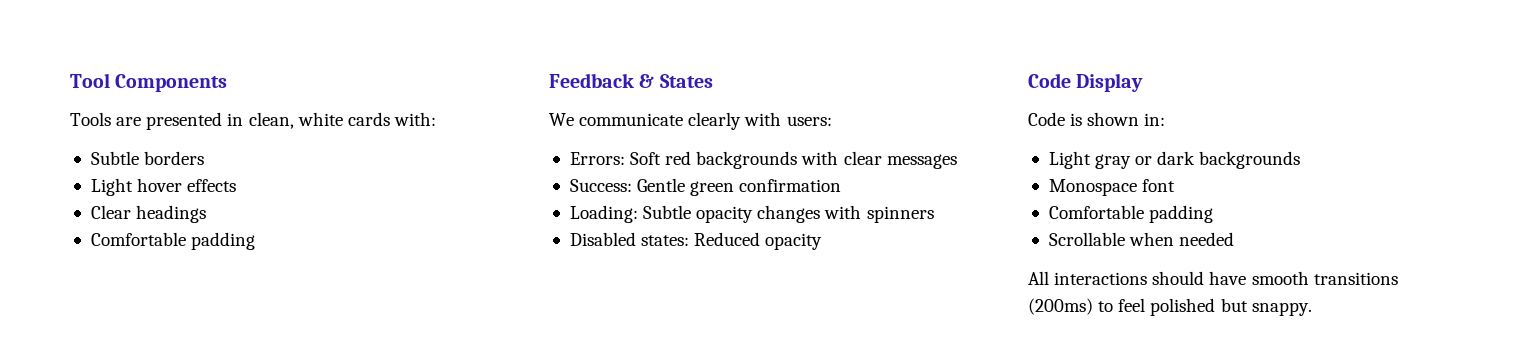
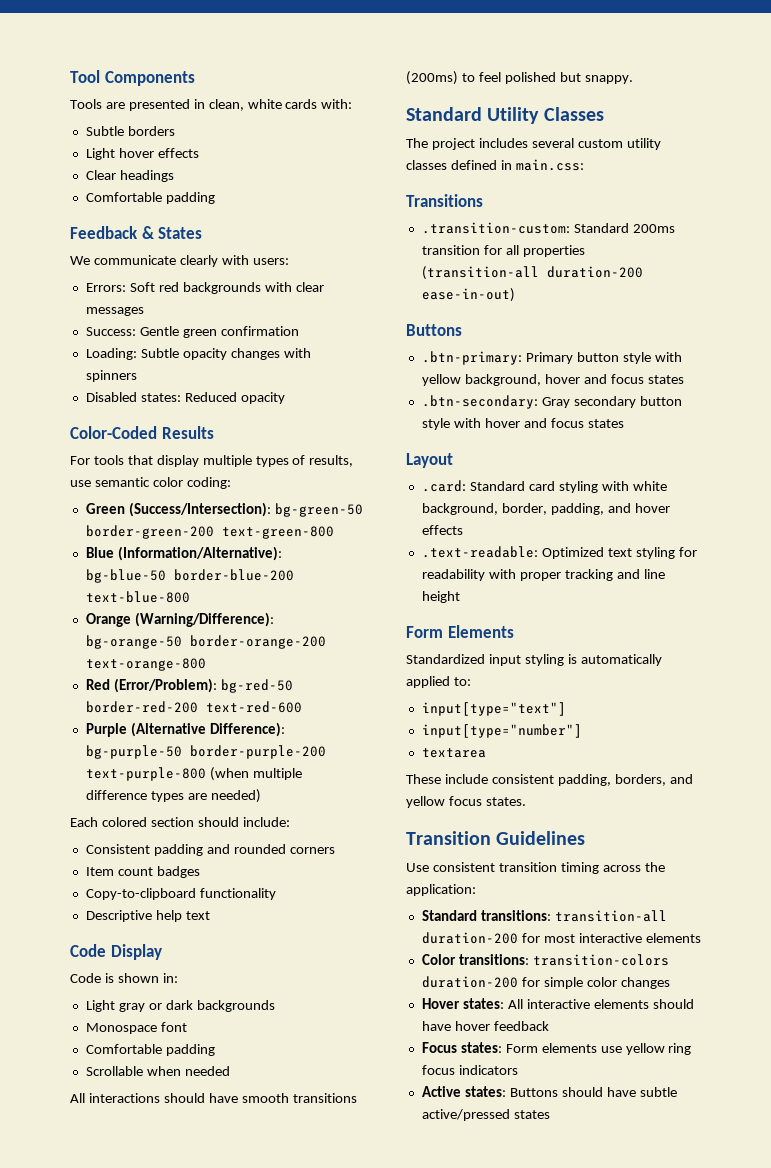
+ Color-Coded Results
+ For tools that display multiple types of results, use semantic color coding:
+ Green (Success/Intersection): bg-green-50 border-green-200 text-green-800
+ Blue (Information/Alternative): bg-blue-50 border-blue-200 text-blue-800
+ Orange (Warning/Difference): bg-orange-50 border-orange-200 text-orange-800
+ Red (Error/Problem): bg-red-50 border-red-200 text-red-600
+ Purple (Alternative Difference): bg-purple-50 border-purple-200 text-purple-800 (when multiple difference types are needed)
+ Each colored section should include:
+ Consistent padding and rounded corners
+ Item count badges
+ Copy-to-clipboard functionality
+ Descriptive help text
+ Standard Utility Classes
+ The project includes several custom utility classes defined in main.css:
+ Transitions
+ .transition-custom: Standard 200ms transition for all properties (transition-all duration-200 ease-in-out)
+ Buttons
+ .btn-primary: Primary button style with yellow background, hover and focus states
+ .btn-secondary: Gray secondary button style with hover and focus states
+ Layout
+ .card: Standard card styling with white background, border, padding, and hover effects
+ .text-readable: Optimized text styling for readability with proper tracking and line height
+ Form Elements
+ Standardized input styling is automatically applied to:
+ input[type="text"]
+ input[type="number"]
+ textarea
+ These include consistent padding, borders, and yellow focus states.
+ Transition Guidelines
+ Use consistent transition timing across the application:
+ Standard transitions: transition-all duration-200 for most interactive elements
+ Color transitions: transition-colors duration-200 for simple color changes
+ Hover states: All interactive elements should have hover feedback
+ Focus states: Form elements use yellow ring focus indicators
+ Active states: Buttons should have subtle active/pressed states

